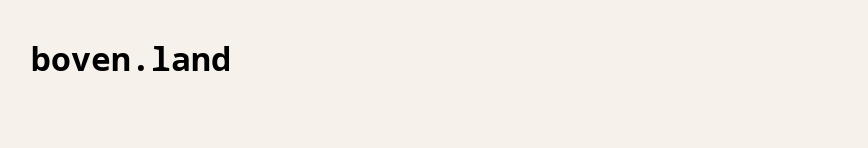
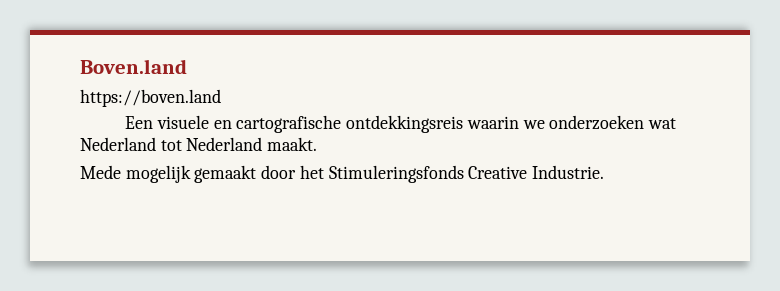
- boven.land
+ Boven.land
+ https://boven.land
+ Een visuele en cartografische ontdekkingsreis waarin we onderzoeken wat Nederland tot Nederland maakt.
+ Mede mogelijk gemaakt door het Stimuleringsfonds Creative Industrie.

